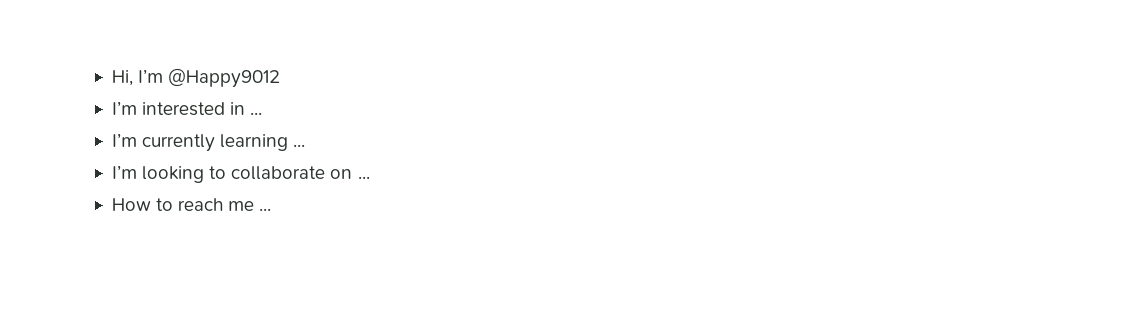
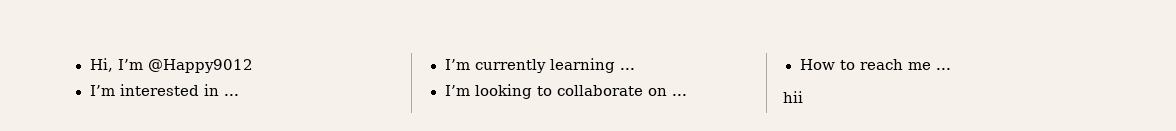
+ hii

